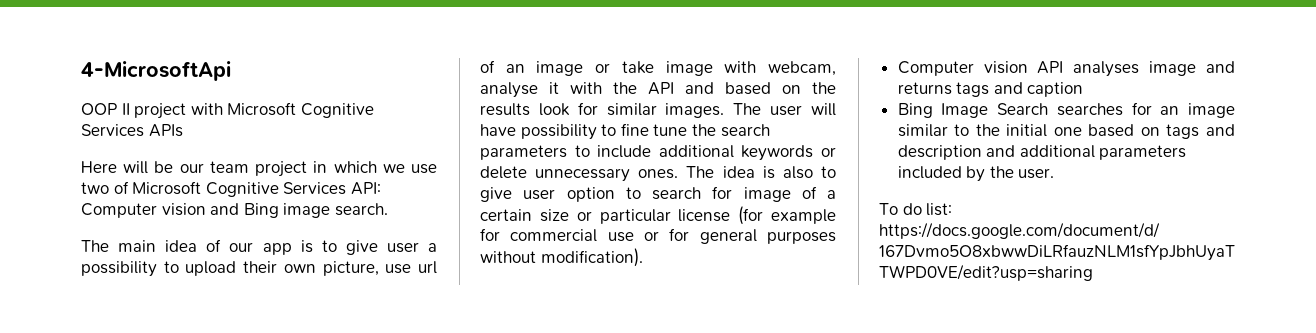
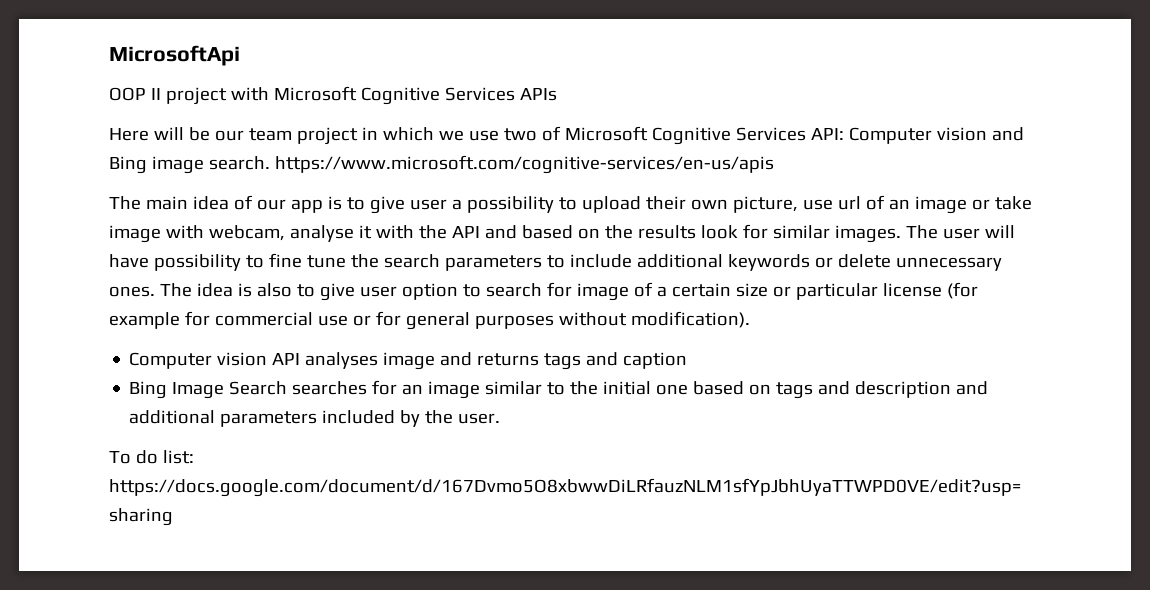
- 4-MicrosoftApi
+ MicrosoftApi
- Here will be our team project in which we use two of Microsoft Cognitive Services API: Computer vision and Bing image search.
+ Here will be our team project in which we use two of Microsoft Cognitive Services API: Computer vision and Bing image search. https://www.microsoft.com/cognitive-services/en-us/apis

